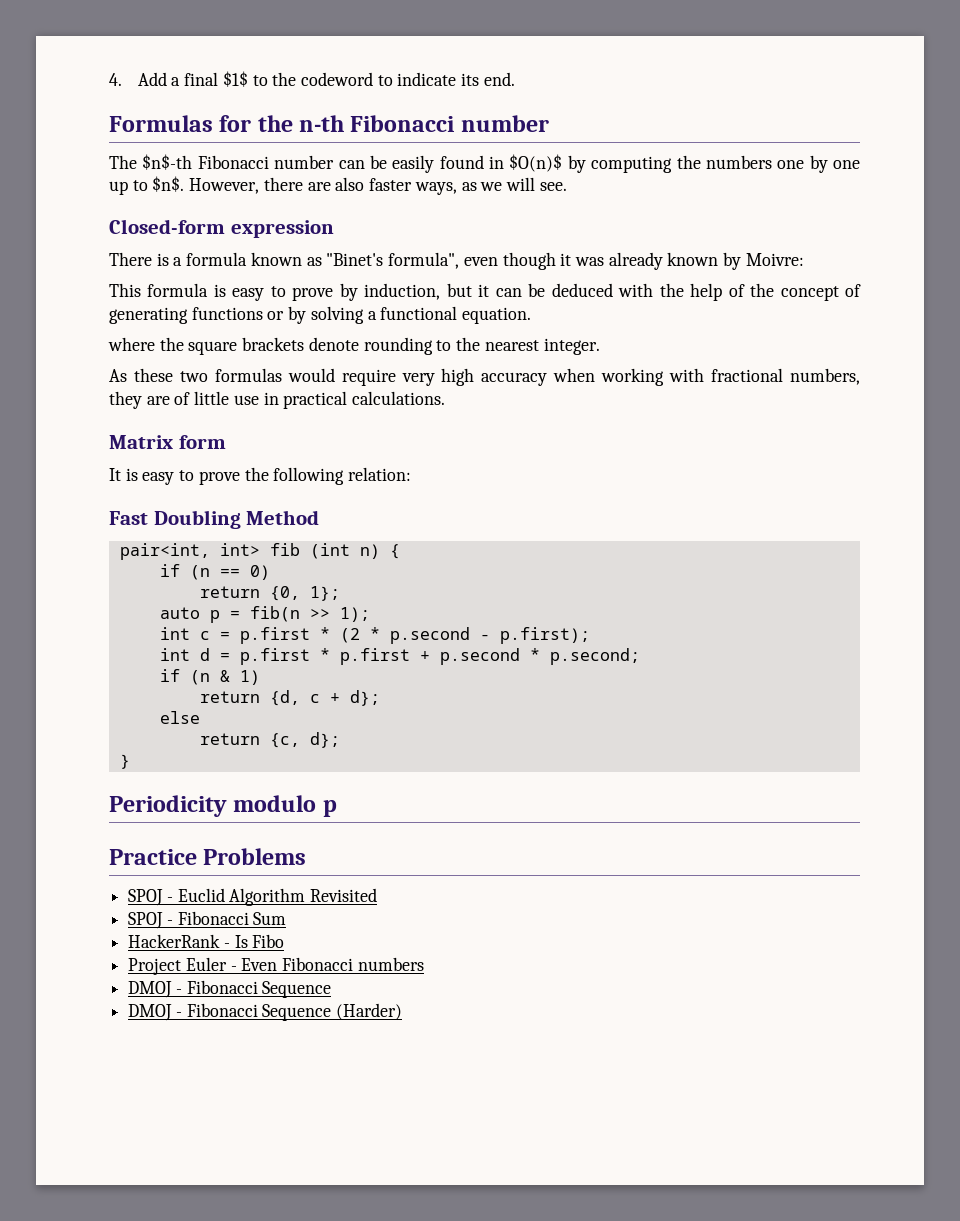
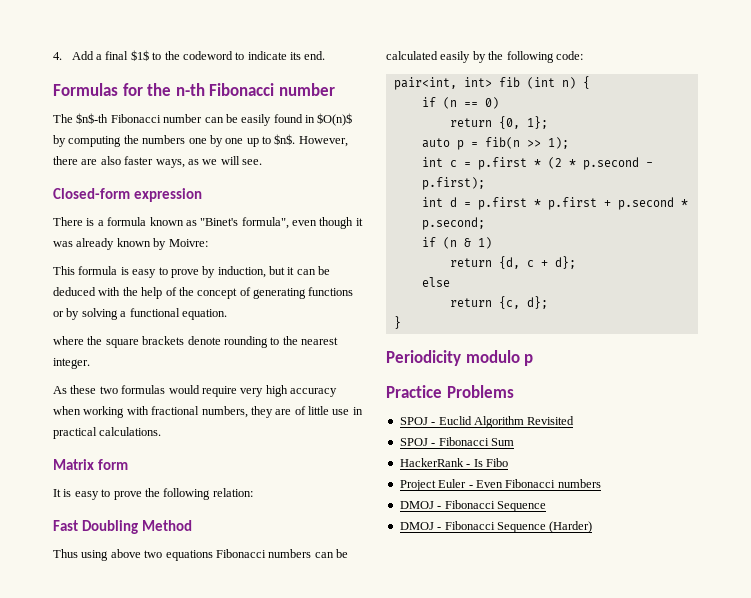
+ Thus using above two equations Fibonacci numbers can be calculated easily by the following code:

